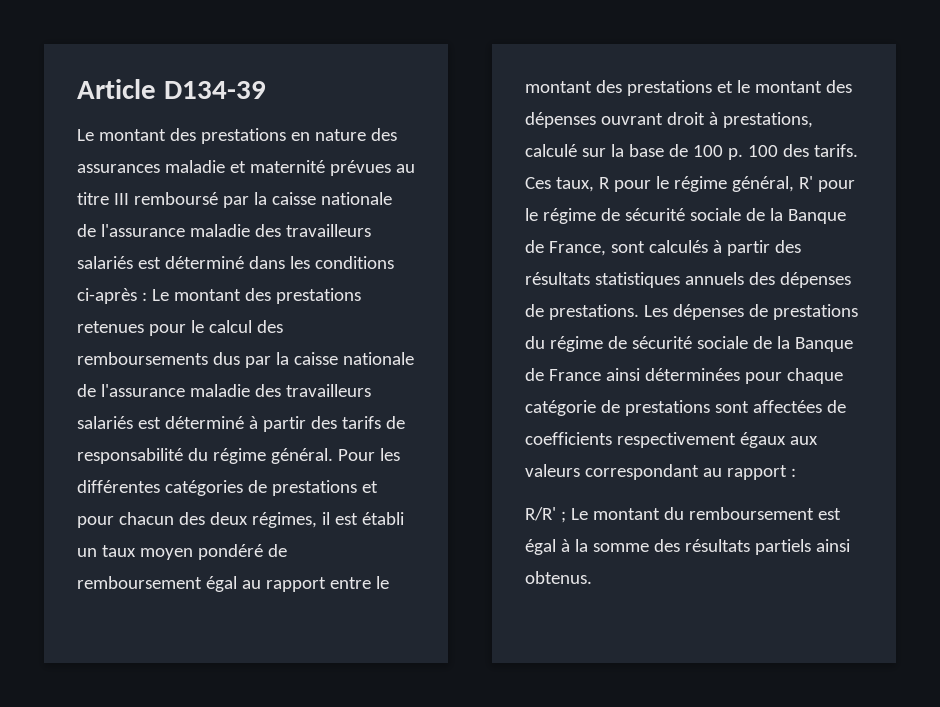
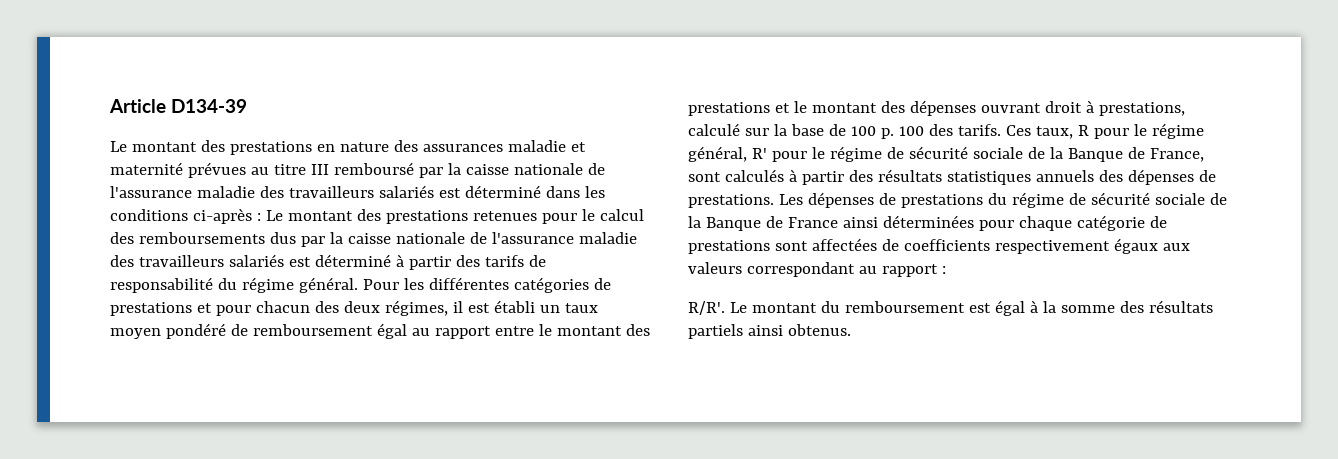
- R/R' ; Le montant du remboursement est égal à la somme des résultats partiels ainsi obtenus.
+ R/R'. Le montant du remboursement est égal à la somme des résultats partiels ainsi obtenus.

